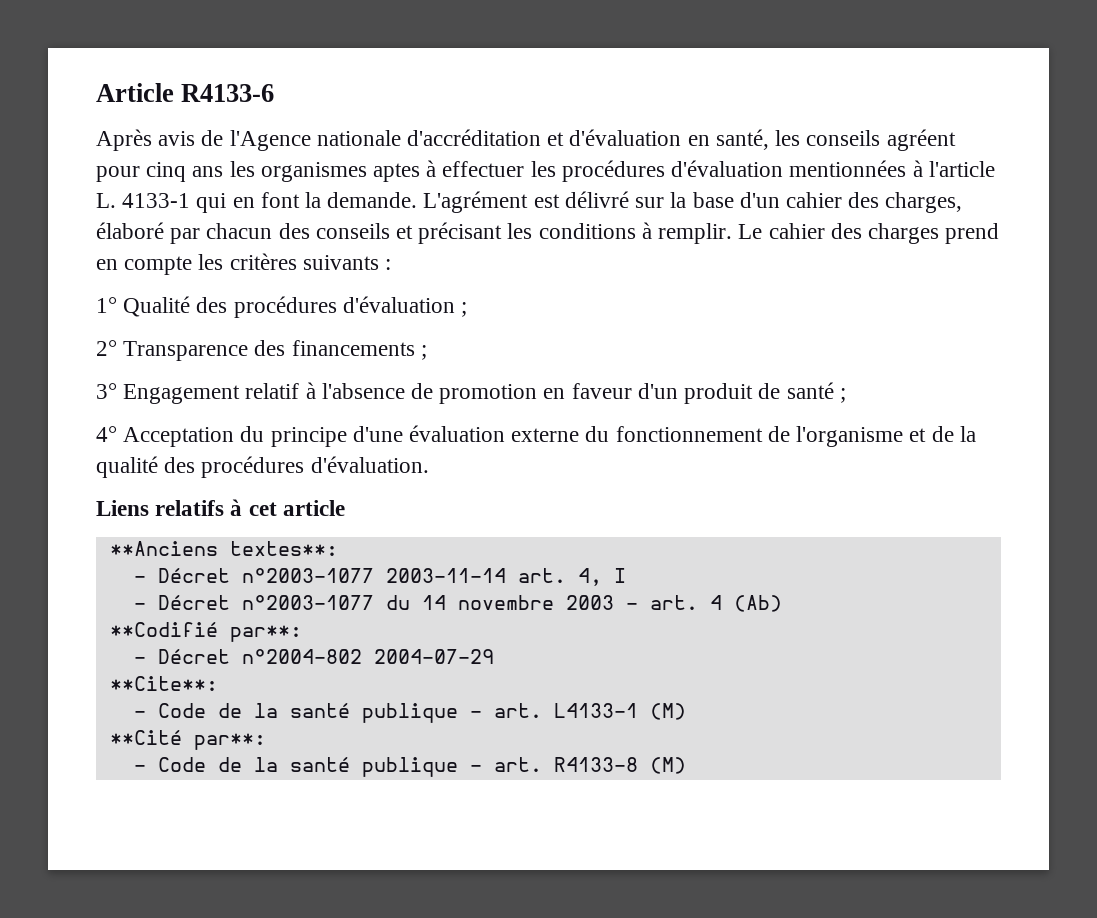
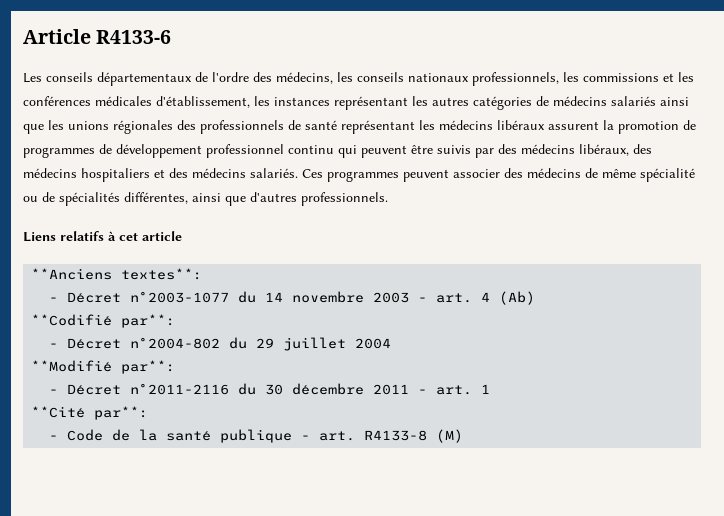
- Après avis de l'Agence nationale d'accréditation et d'évaluation en santé, les conseils agréent pour cinq ans les organismes aptes à effectuer les procédures d'évaluation mentionnées à l'article L. 4133-1 qui en font la demande. L'agrément est délivré sur la base d'un cahier des charges, élaboré par chacun des conseils et précisant les conditions à remplir. Le cahier des charges prend en compte les critères suivants :
- 1° Qualité des procédures d'évaluation ;
- 2° Transparence des financements ;
- 3° Engagement relatif à l'absence de promotion en faveur d'un produit de santé ;
- 4° Acceptation du principe d'une évaluation externe du fonctionnement de l'organisme et de la qualité des procédures d'évaluation.
+ Les conseils départementaux de l'ordre des médecins, les conseils nationaux professionnels, les commissions et les conférences médicales d'établissement, les instances représentant les autres catégories de médecins salariés ainsi que les unions régionales des professionnels de santé représentant les médecins libéraux assurent la promotion de programmes de développement professionnel continu qui peuvent être suivis par des médecins libéraux, des médecins hospitaliers et des médecins salariés. Ces programmes peuvent associer des médecins de même spécialité ou de spécialités différentes, ainsi que d'autres professionnels.
- - Décret n°2003-1077 2003-11-14 art. 4, I
- - Décret n°2004-802 2004-07-29
- **Cite**:
- - Code de la santé publique - art. L4133-1 (M)
+ - Décret n°2004-802 du 29 juillet 2004
+ **Modifié par**:
+ - Décret n°2011-2116 du 30 décembre 2011 - art. 1

